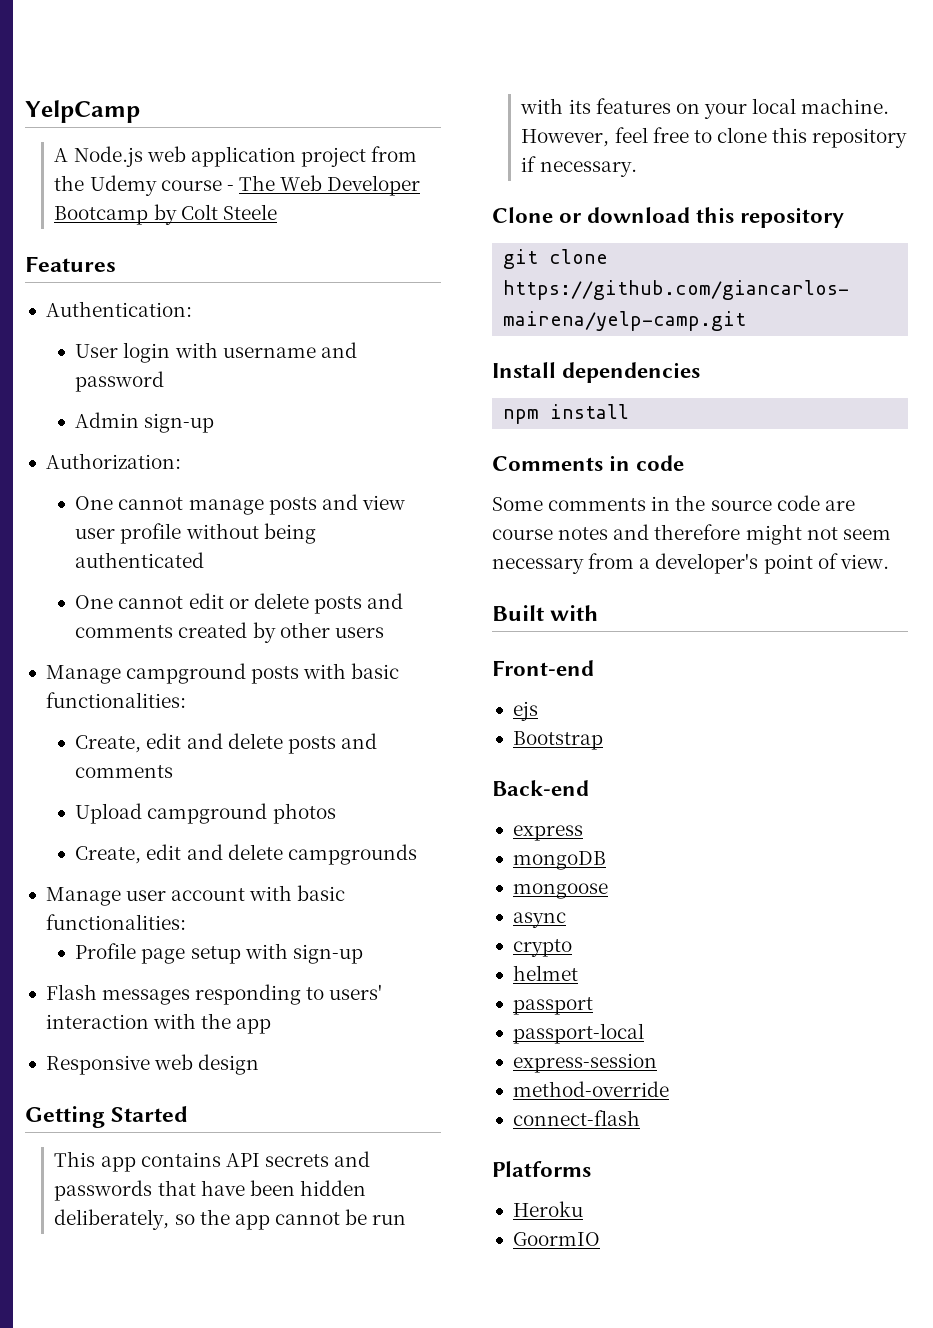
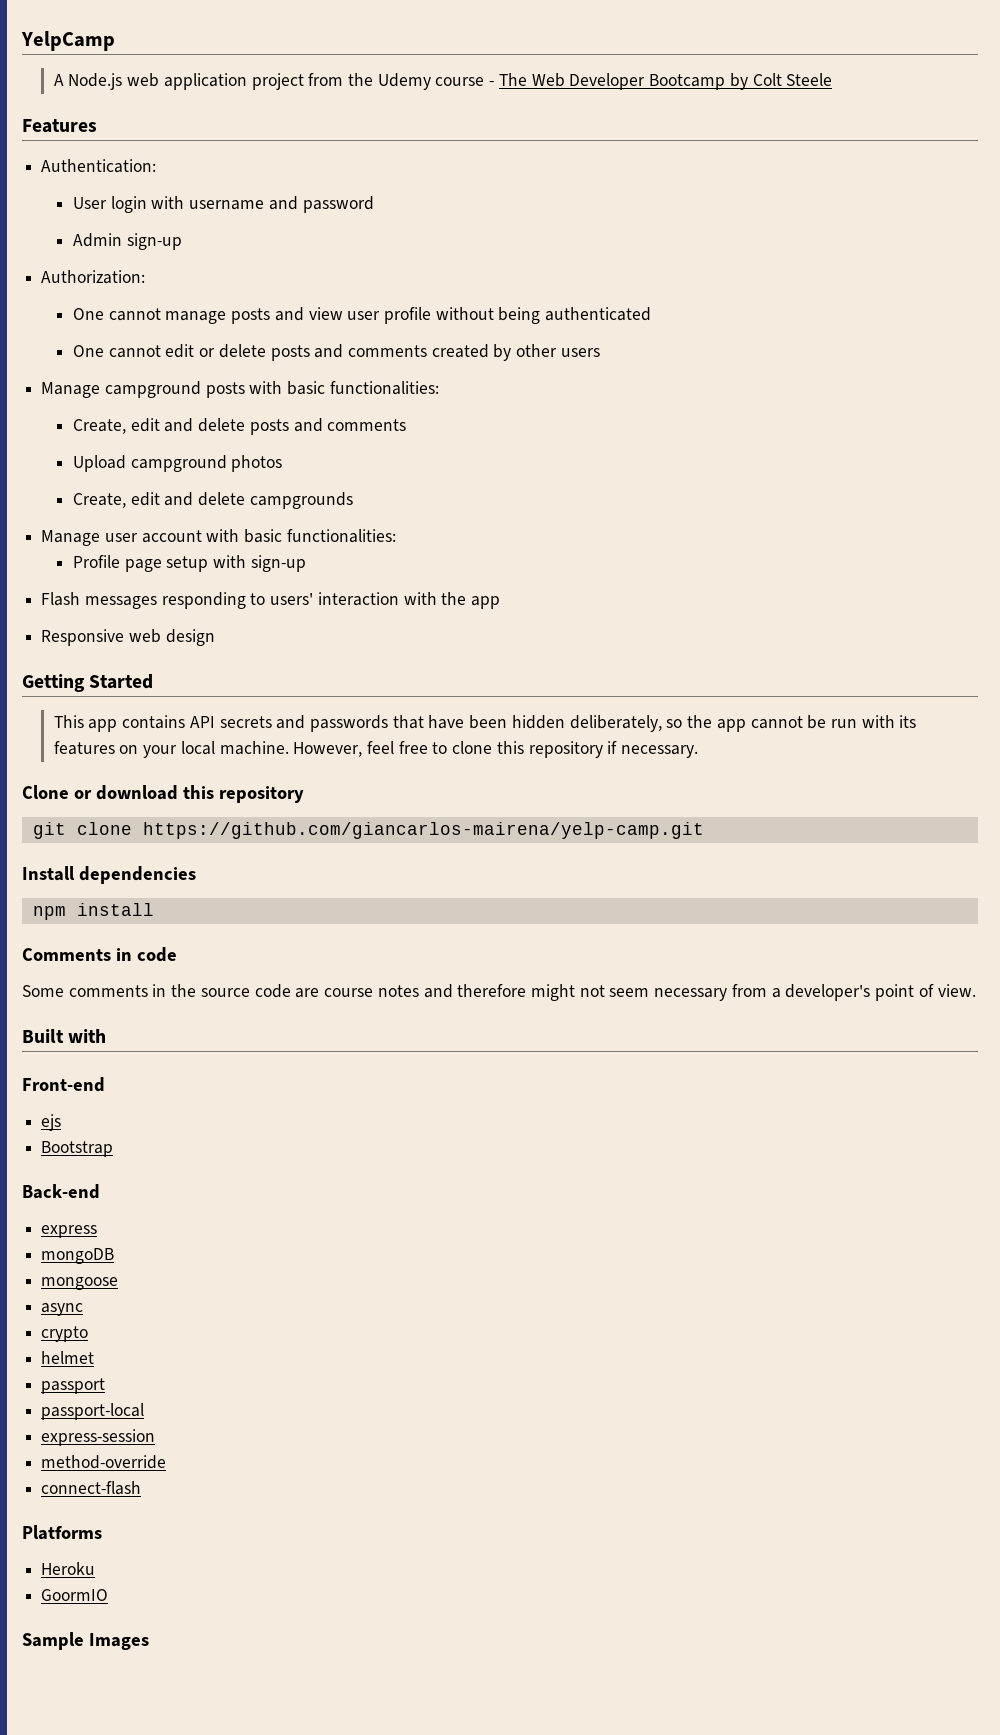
+ Sample Images

